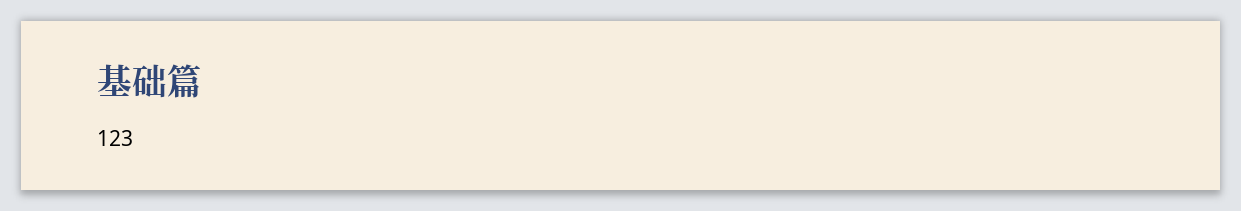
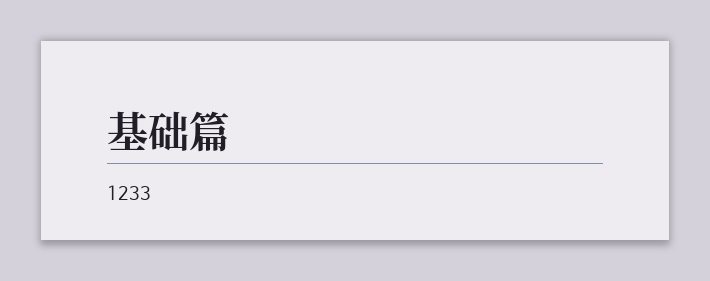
- 123
+ 1233

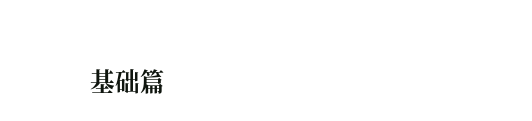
- 1233

